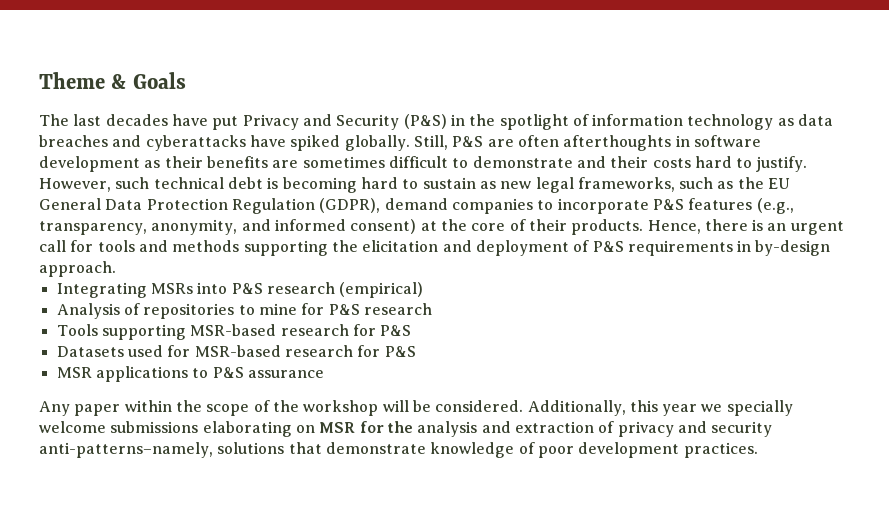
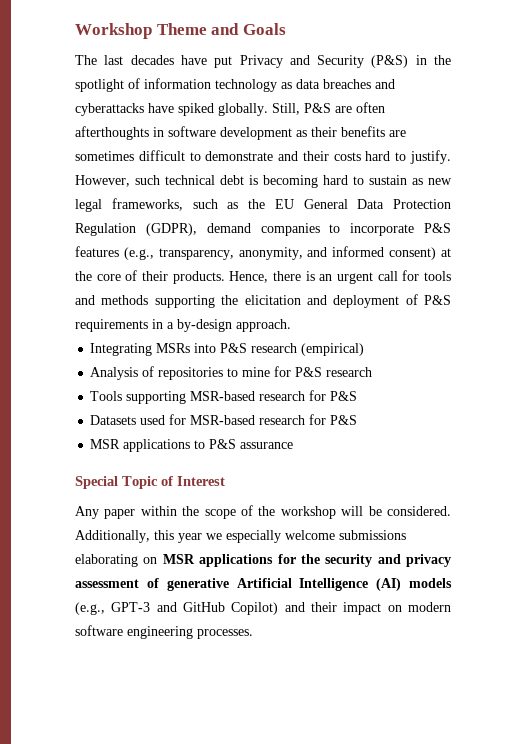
- Theme & Goals
+ Workshop Theme and Goals
- Hence, there is an urgent call for tools and methods supporting the elicitation and deployment of P&S requirements in by-design approach.
+ Hence, there is an urgent call for tools and methods supporting the elicitation and deployment of P&S requirements in a by-design approach.
+ Special Topic of Interest
- Additionally, this year we specially welcome submissions elaborating on MSR for the analysis and extraction of privacy and security anti-patterns–namely, solutions that demonstrate knowledge of poor development practices.
+ Additionally, this year we especially welcome submissions elaborating on MSR applications for the security and privacy assessment of generative Artificial Intelligence (AI) models (e.g., GPT-3 and GitHub Copilot) and their impact on modern software engineering processes.

